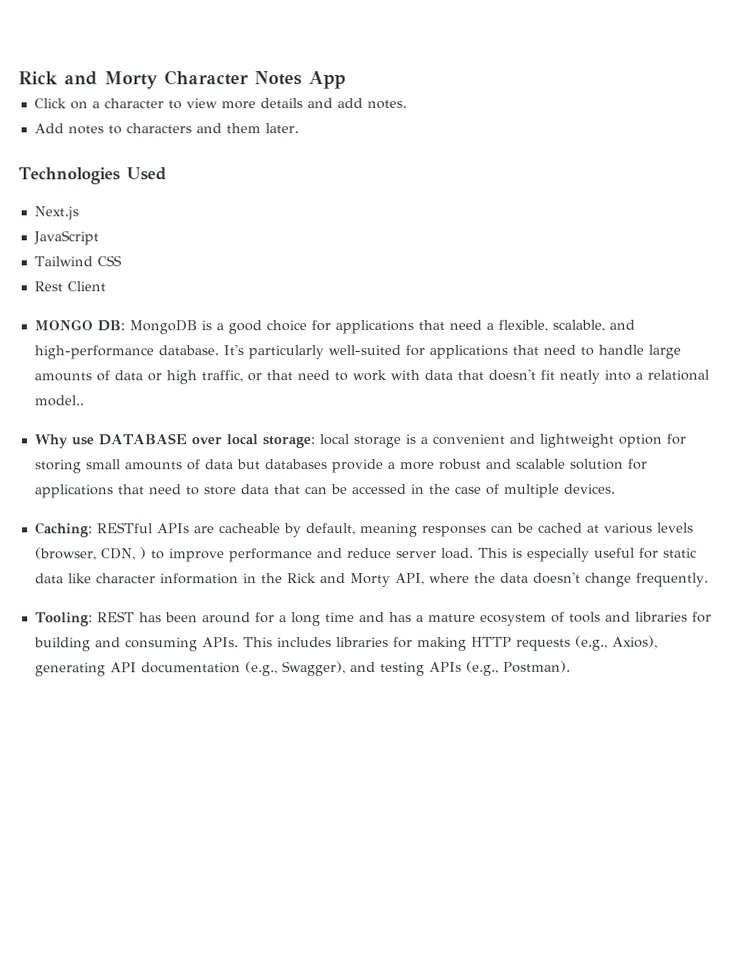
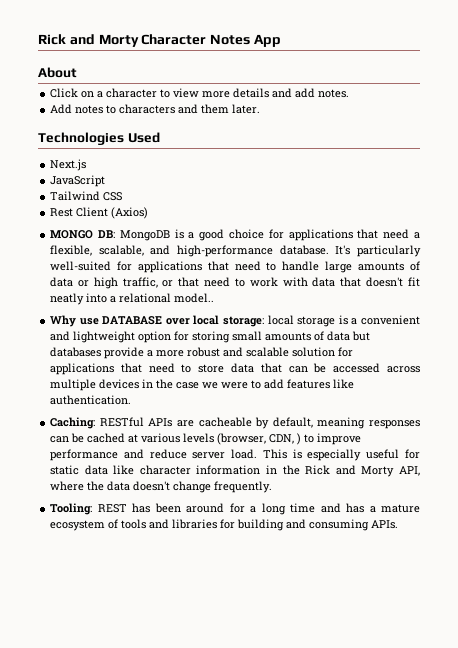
+ About
- Rest Client
+ Rest Client (Axios)
- Why use DATABASE over local storage: local storage is a convenient and lightweight option for storing small amounts of data but databases provide a more robust and scalable solution for applications that need to store data that can be accessed in the case of multiple devices.
+ Why use DATABASE over local storage: local storage is a convenient and lightweight option for storing small amounts of data but databases provide a more robust and scalable solution for applications that need to store data that can be accessed across multiple devices in the case we were to add features like authentication.
- This includes libraries for making HTTP requests (e.g., Axios), generating API documentation (e.g., Swagger), and testing APIs (e.g., Postman).

